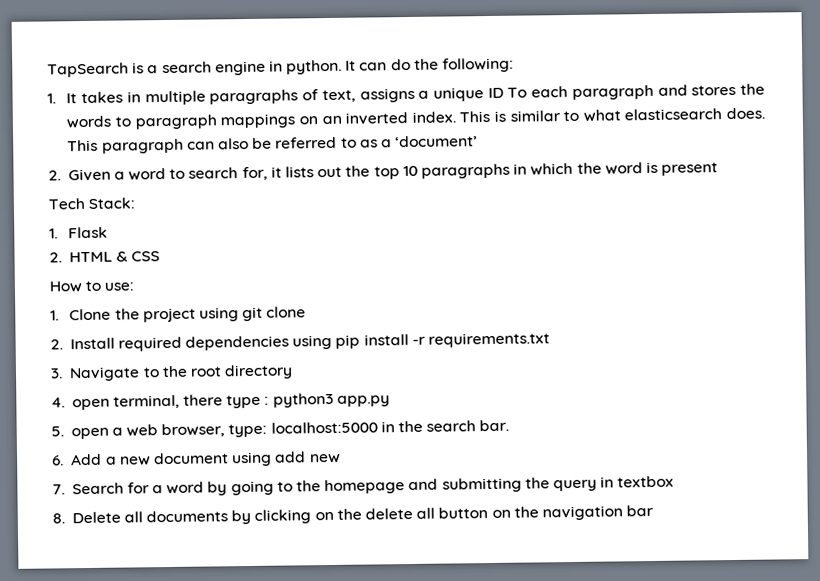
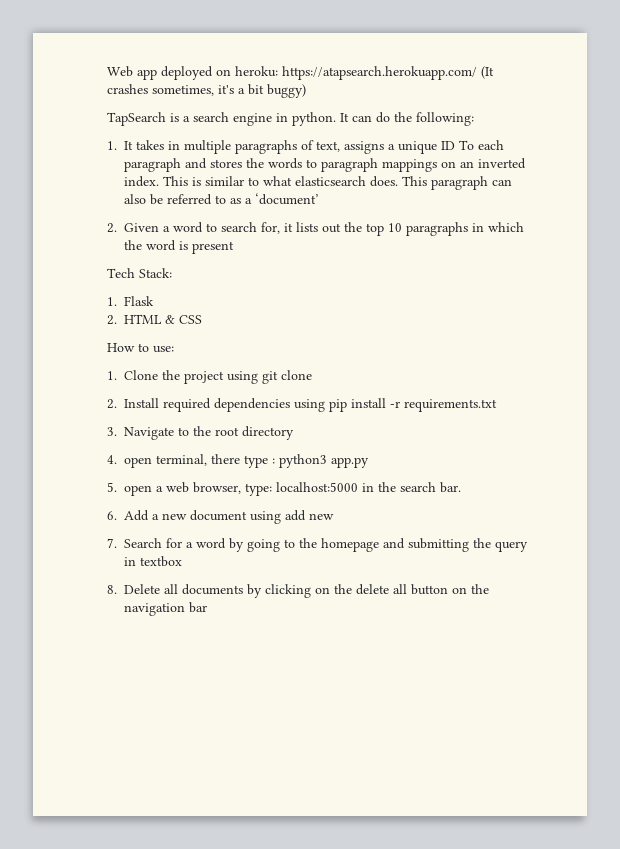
+ Web app deployed on heroku: https://atapsearch.herokuapp.com/ (It crashes sometimes, it's a bit buggy)

